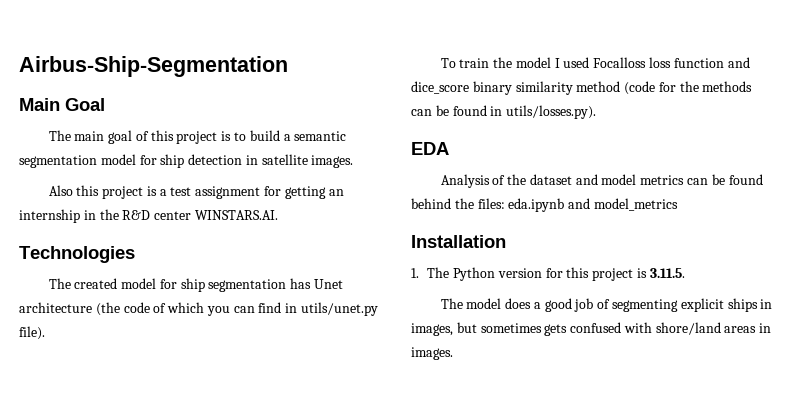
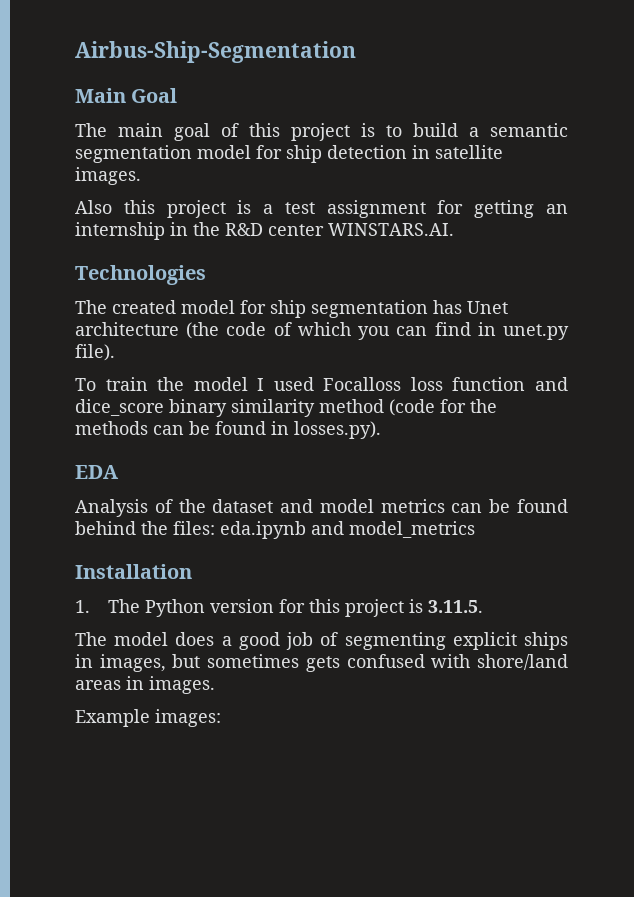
- The created model for ship segmentation has Unet architecture (the code of which you can find in utils/unet.py file).
+ The created model for ship segmentation has Unet architecture (the code of which you can find in unet.py file).
- To train the model I used Focalloss loss function and dice_score binary similarity method (code for the methods can be found in utils/losses.py).
+ To train the model I used Focalloss loss function and dice_score binary similarity method (code for the methods can be found in losses.py).
+ Example images:

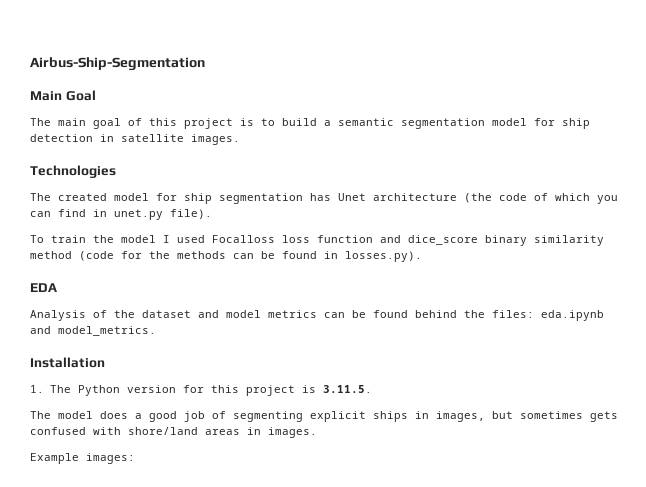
- Also this project is a test assignment for getting an internship in the R&D center WINSTARS.AI.
- Analysis of the dataset and model metrics can be found behind the files: eda.ipynb and model_metrics
+ Analysis of the dataset and model metrics can be found behind the files: eda.ipynb and model_metrics.

